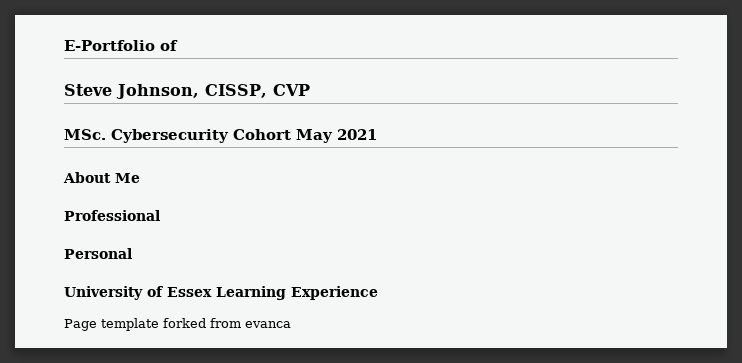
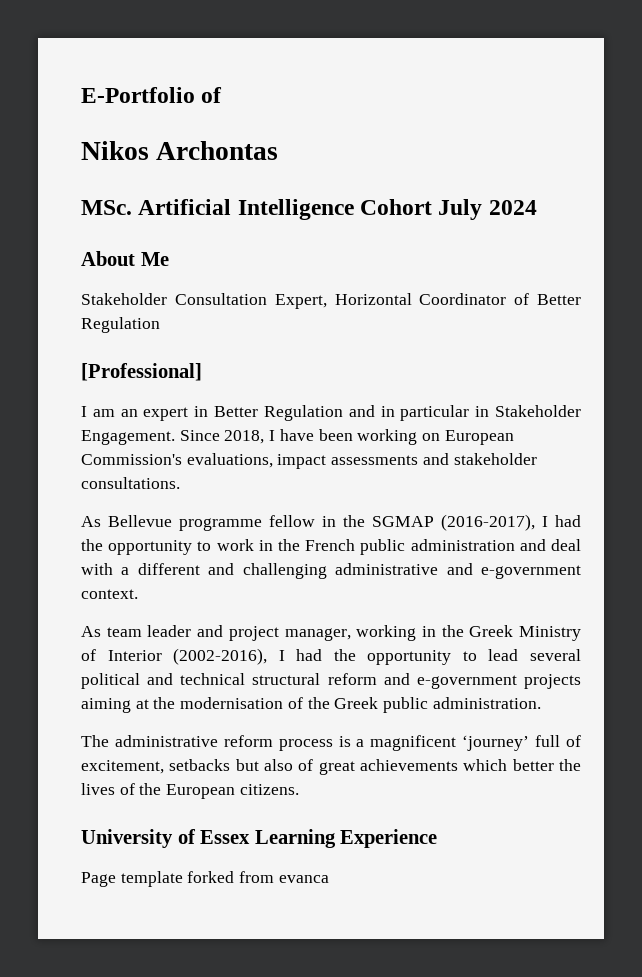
- Steve Johnson, CISSP, CVP
- MSc. Cybersecurity Cohort May 2021
+ Nikos Archontas
+ MSc. Artificial Intelligence Cohort July 2024
  About Me
- Professional
- Personal
+ Stakeholder Consultation Expert, Horizontal Coordinator of Better Regulation
+ [Professional]
+ I am an expert in Better Regulation and in particular in Stakeholder Engagement. Since 2018, I have been working on European Commission's evaluations, impact assessments and stakeholder consultations.
+ As Bellevue programme fellow in the SGMAP (2016-2017), I had the opportunity to work in the French public administration and deal with a different and challenging administrative and e-government context.
+ As team leader and project manager, working in the Greek Ministry of Interior (2002-2016), I had the opportunity to lead several political and technical structural reform and e-government projects aiming at the modernisation of the Greek public administration.
+ The administrative reform process is a magnificent ‘journey’ full of excitement, setbacks but also of great achievements which better the lives of the European citizens.

